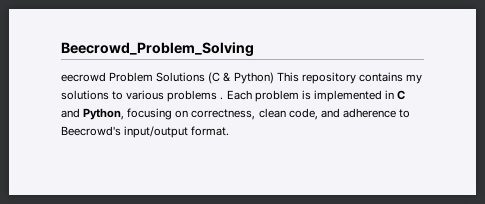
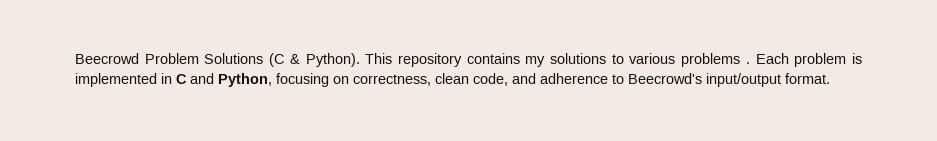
- Beecrowd_Problem_Solving
- eecrowd Problem Solutions (C & Python) This repository contains my solutions to various problems .
+ Beecrowd Problem Solutions (C & Python). This repository contains my solutions to various problems .

